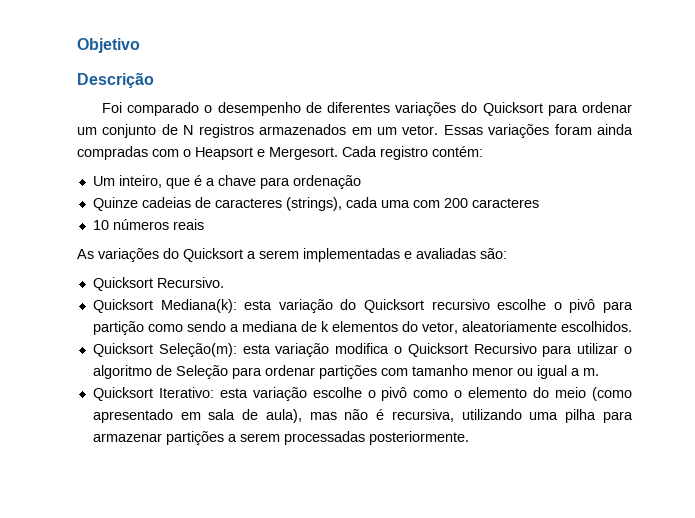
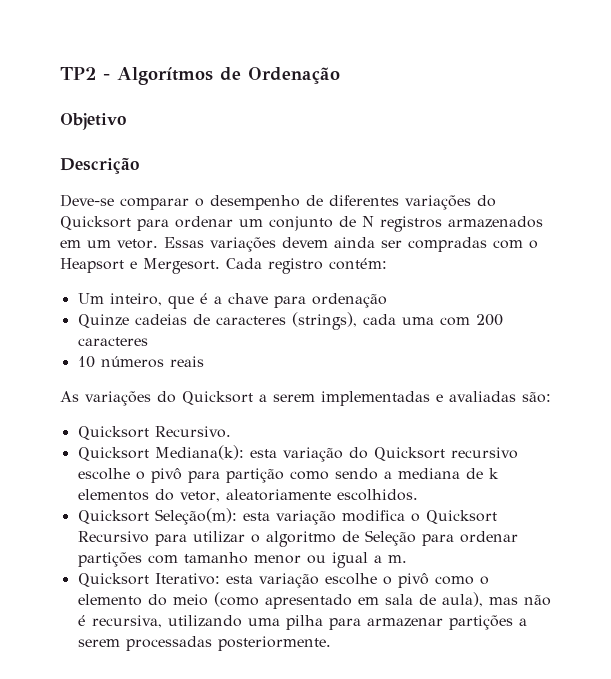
+ TP2 - Algorítmos de Ordenação
- Foi comparado o desempenho de diferentes variações do Quicksort para ordenar um conjunto de N registros armazenados em um vetor.
+ Deve-se comparar o desempenho de diferentes variações do Quicksort para ordenar um conjunto de N registros armazenados em um vetor.
- Essas variações foram ainda compradas com o Heapsort e Mergesort.
+ Essas variações devem ainda ser compradas com o Heapsort e Mergesort.

